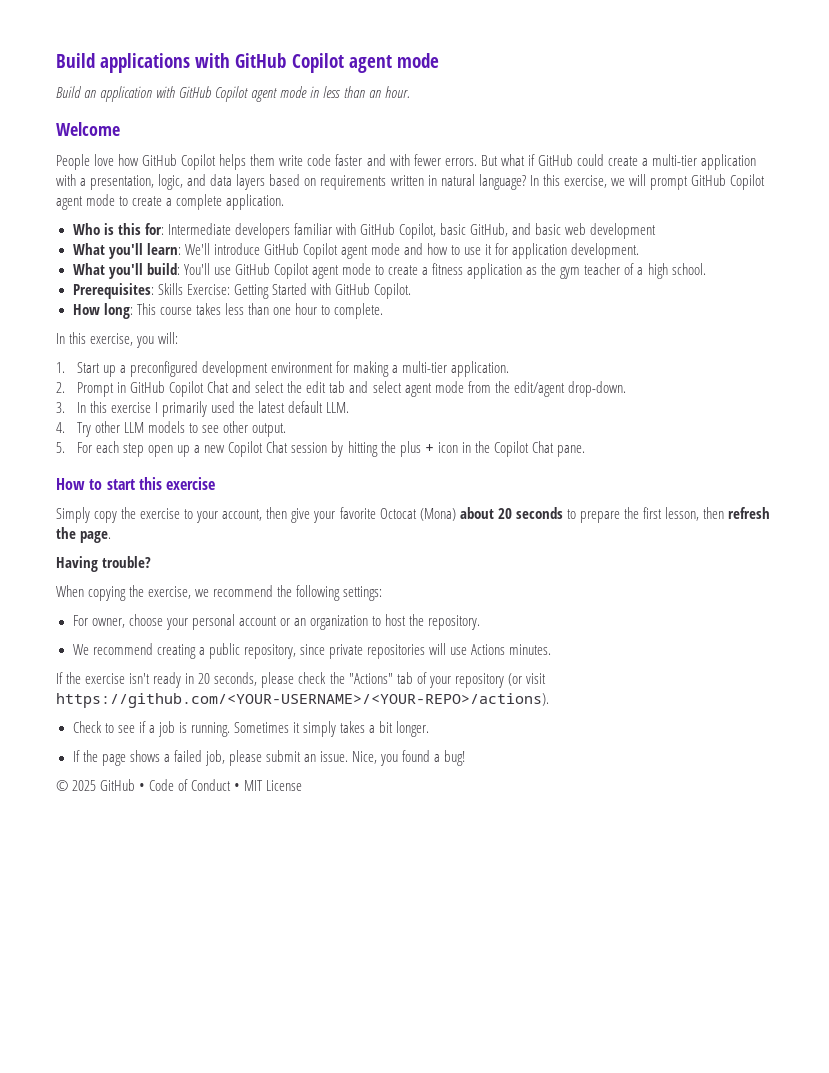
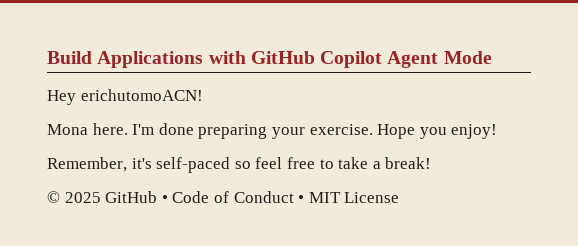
- Build applications with GitHub Copilot agent mode
- Build an application with GitHub Copilot agent mode in less than an hour.
- Welcome
- People love how GitHub Copilot helps them write code faster and with fewer errors. But what if GitHub could create a multi-tier application with a presentation, logic, and data layers based on requirements written in natural language? In this exercise, we will prompt GitHub Copilot agent mode to create a complete application.
- Who is this for: Intermediate developers familiar with GitHub Copilot, basic GitHub, and basic web development
- What you'll learn: We'll introduce GitHub Copilot agent mode and how to use it for application development.
- What you'll build: You'll use GitHub Copilot agent mode to create a fitness application as the gym teacher of a high school.
- Prerequisites: Skills Exercise: Getting Started with GitHub Copilot.
- How long: This course takes less than one hour to complete.
- In this exercise, you will:
- 1. Start up a preconfigured development environment for making a multi-tier application.
- 2. Prompt in GitHub Copilot Chat and select the edit tab and select agent mode from the edit/agent drop-down.
- 3. In this exercise I primarily used the latest default LLM.
- 4. Try other LLM models to see other output.
- 5. For each step open up a new Copilot Chat session by hitting the plus + icon in the Copilot Chat pane.
- How to start this exercise
- Simply copy the exercise to your account, then give your favorite Octocat (Mona) about 20 seconds to prepare the first lesson, then refresh the page.
- Having trouble?
- When copying the exercise, we recommend the following settings:
- For owner, choose your personal account or an organization to host the repository.
- We recommend creating a public repository, since private repositories will use Actions minutes.
- If the exercise isn't ready in 20 seconds, please check the "Actions" tab of your repository (or visit https://github.com/<YOUR-USERNAME>/<YOUR-REPO>/actions).
- Check to see if a job is running. Sometimes it simply takes a bit longer.
- If the page shows a failed job, please submit an issue. Nice, you found a bug!
+ Build Applications with GitHub Copilot Agent Mode
+ Hey erichutomoACN!
+ Mona here. I'm done preparing your exercise. Hope you enjoy!
+ Remember, it's self-paced so feel free to take a break!

